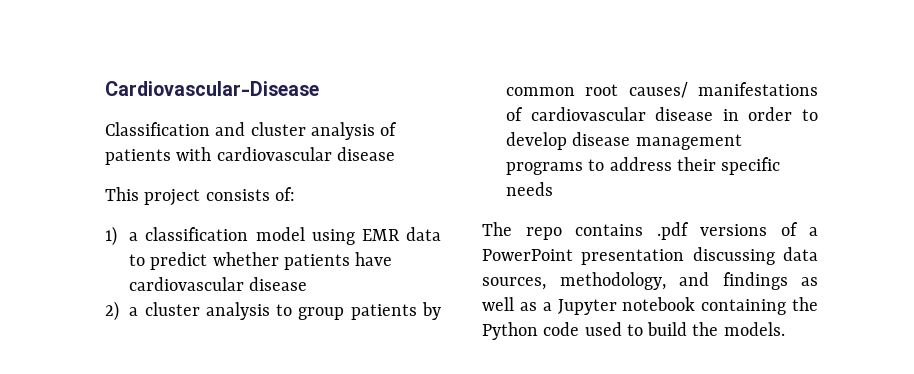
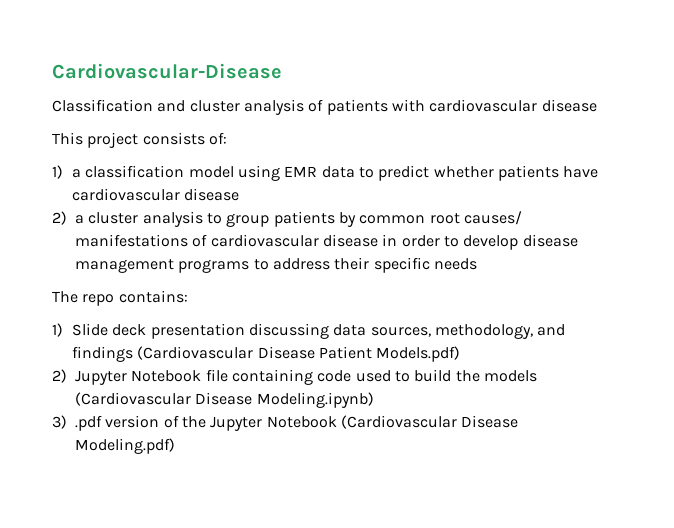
- The repo contains .pdf versions of a PowerPoint presentation discussing data sources, methodology, and findings as well as a Jupyter notebook containing the Python code used to build the models.
+ The repo contains:
+ 1) Slide deck presentation discussing data sources, methodology, and findings (Cardiovascular Disease Patient Models.pdf)
+ 2) Jupyter Notebook file containing code used to build the models (Cardiovascular Disease Modeling.ipynb)
+ 3) .pdf version of the Jupyter Notebook (Cardiovascular Disease Modeling.pdf)

